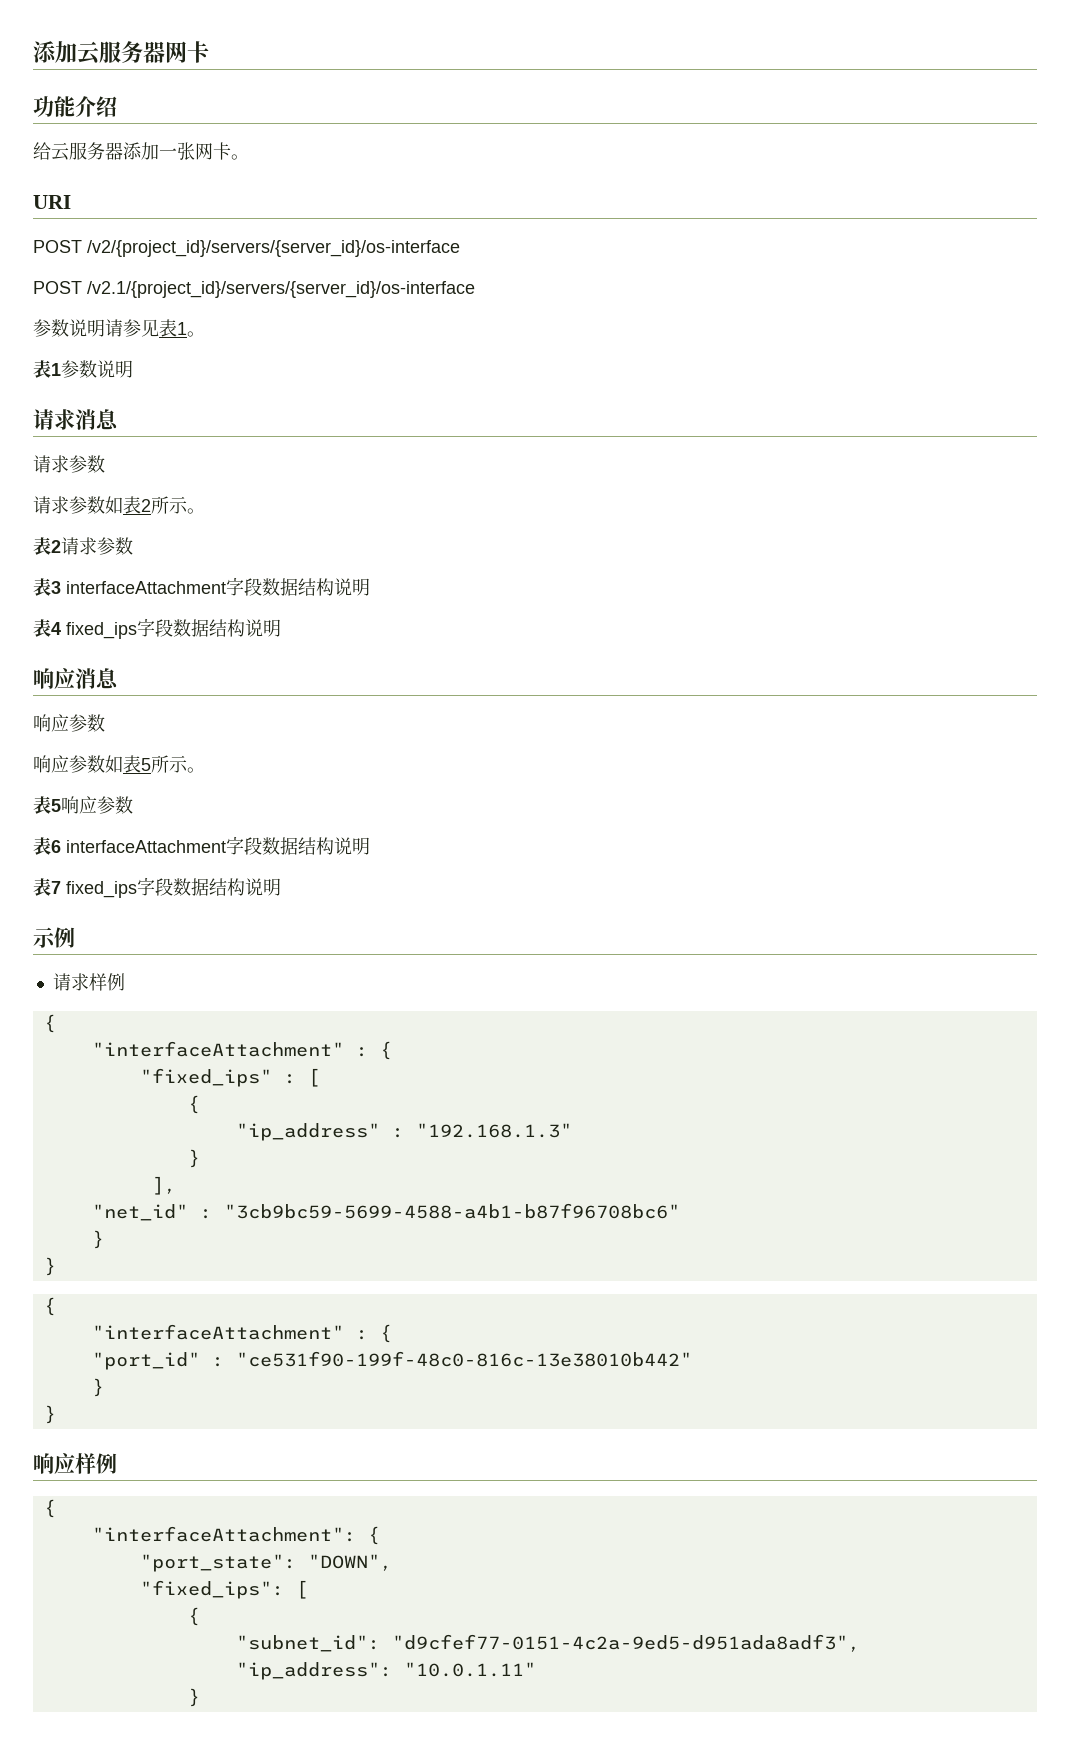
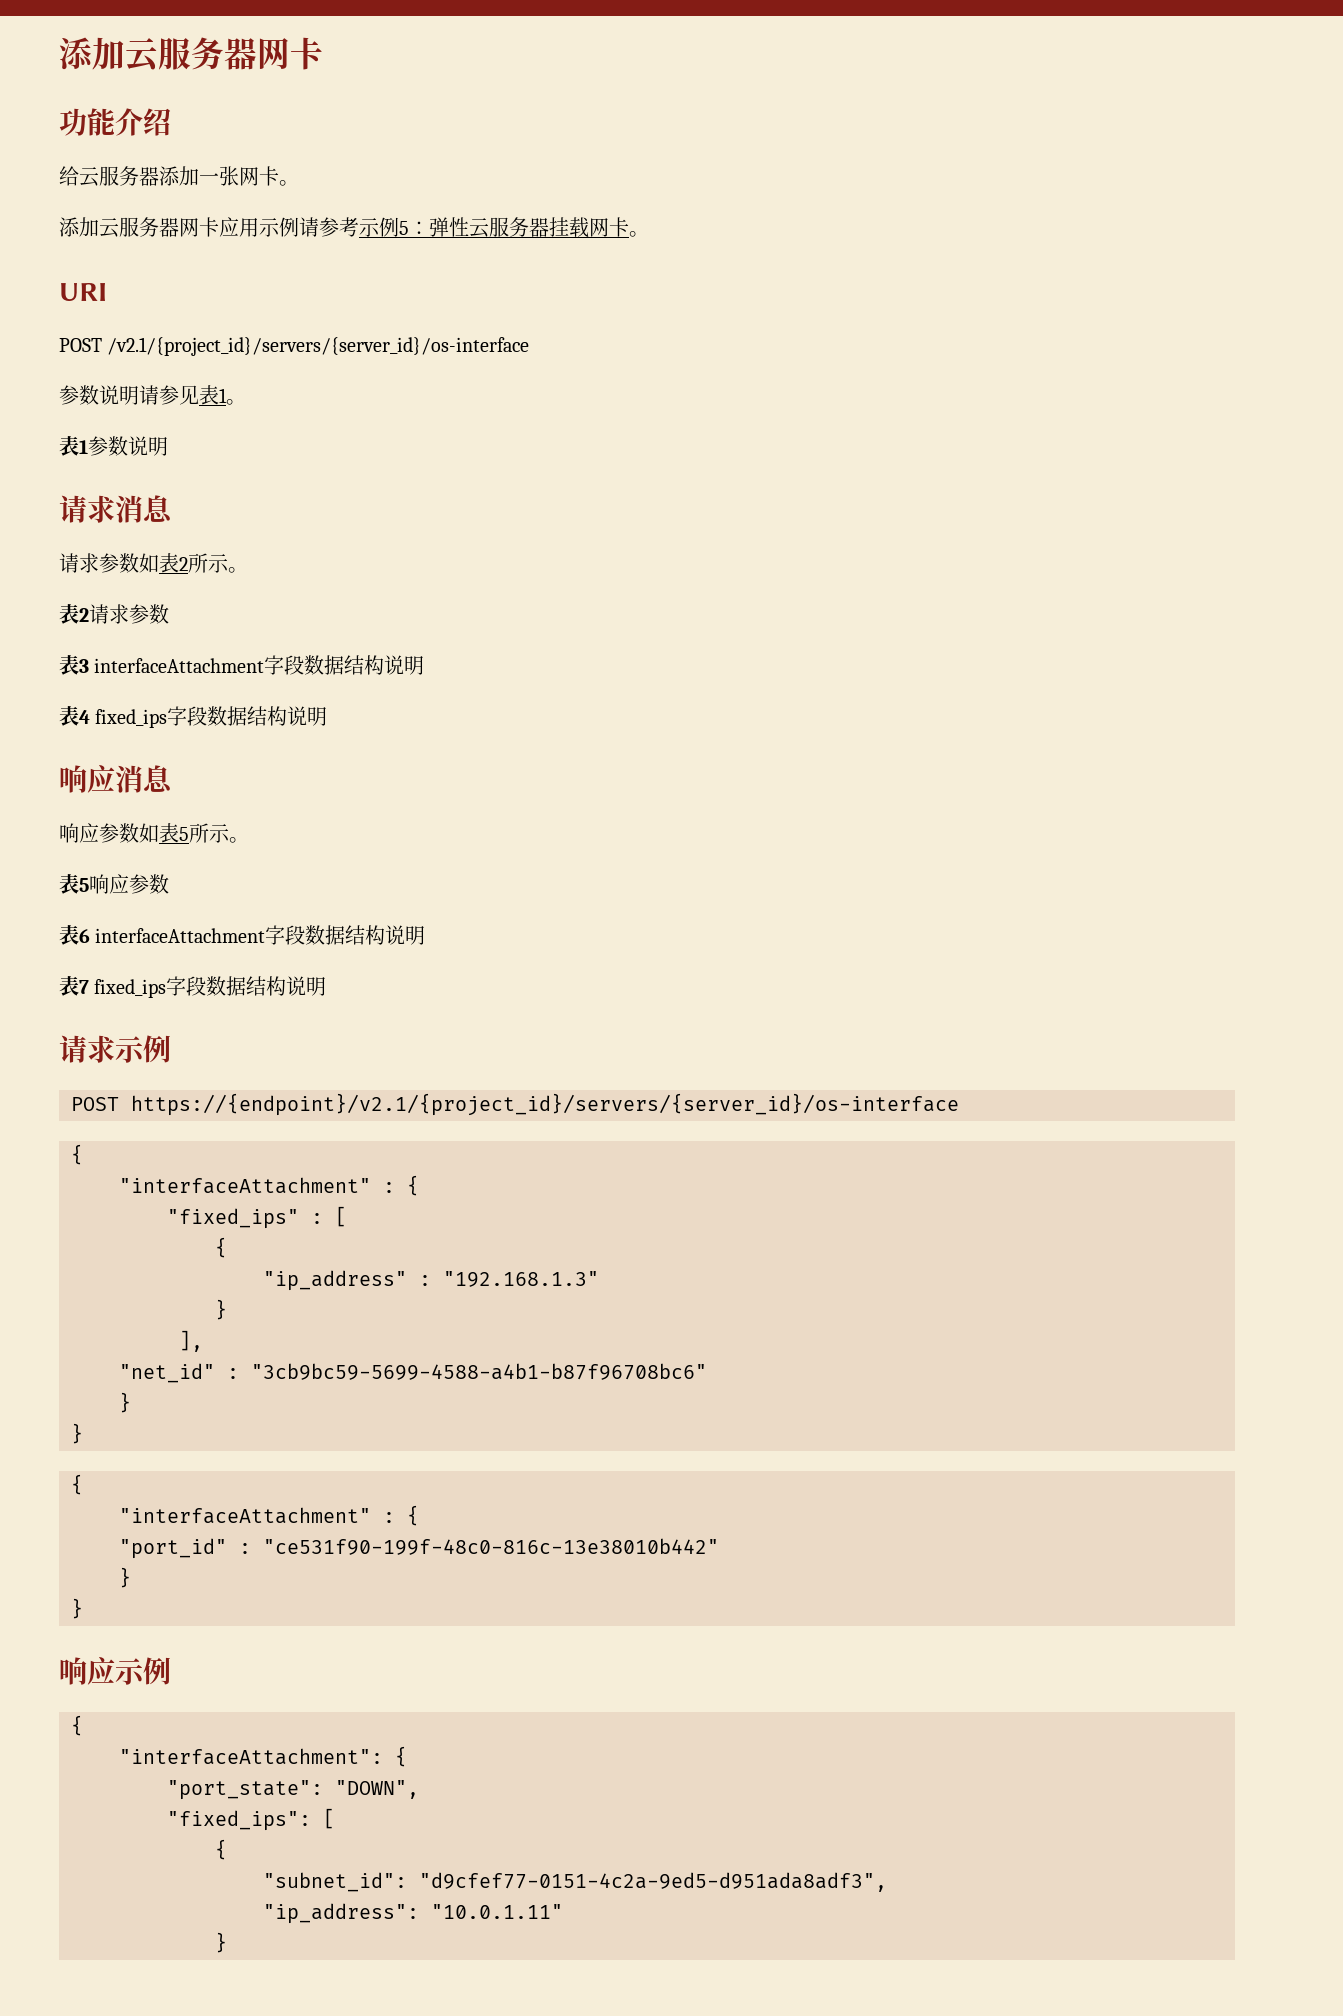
+ 添加云服务器网卡应用示例请参考示例5：弹性云服务器挂载网卡。
- POST /v2/{project_id}/servers/{server_id}/os-interface
  请求消息
- 请求参数
  响应消息
- 响应参数
- 示例
- 请求样例
+ 请求示例
+ POST https://{endpoint}/v2.1/{project_id}/servers/{server_id}/os-interface
- 响应样例
+ 响应示例

